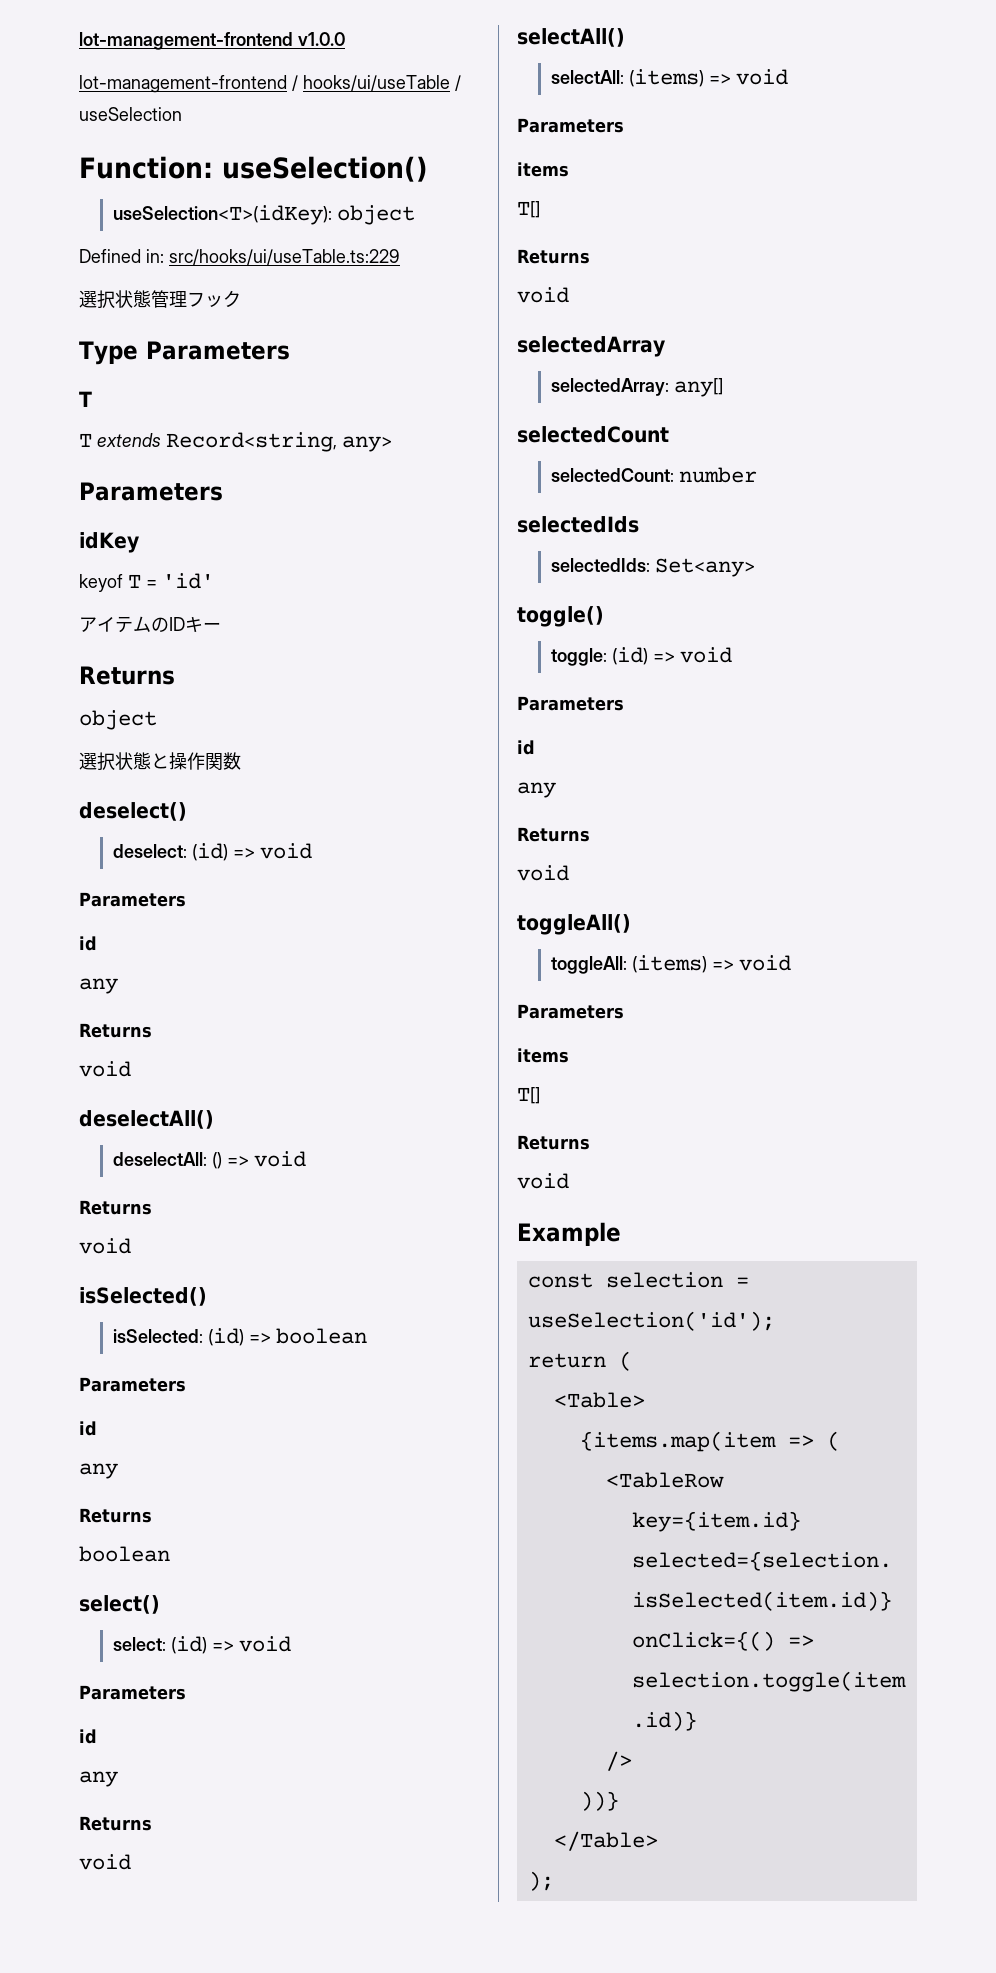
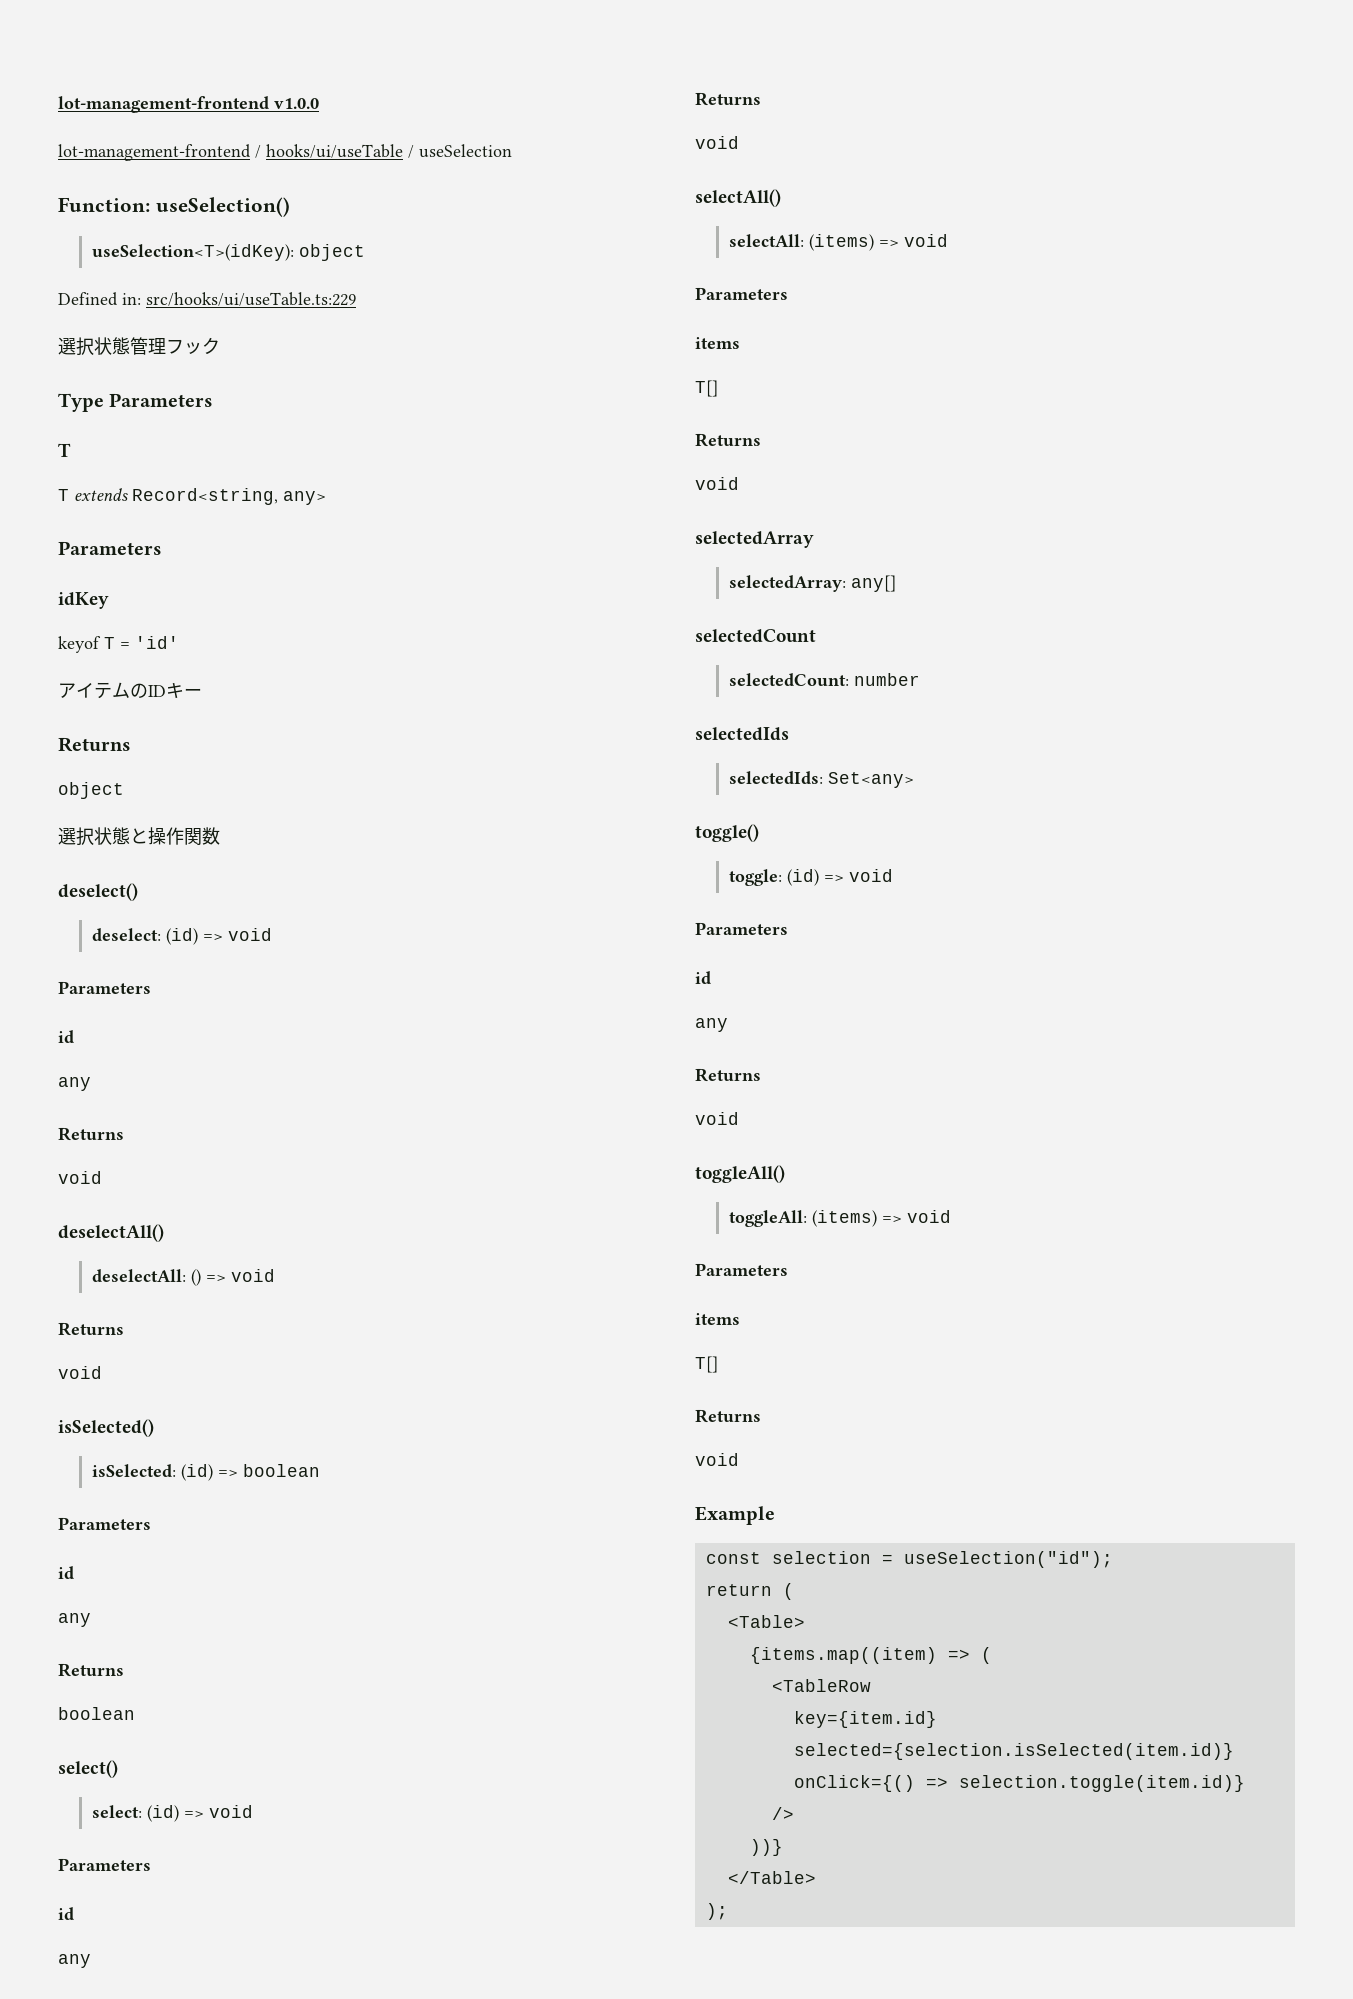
- const selection = useSelection('id');
+ const selection = useSelection("id");
- {items.map(item => (
+ {items.map((item) => (

